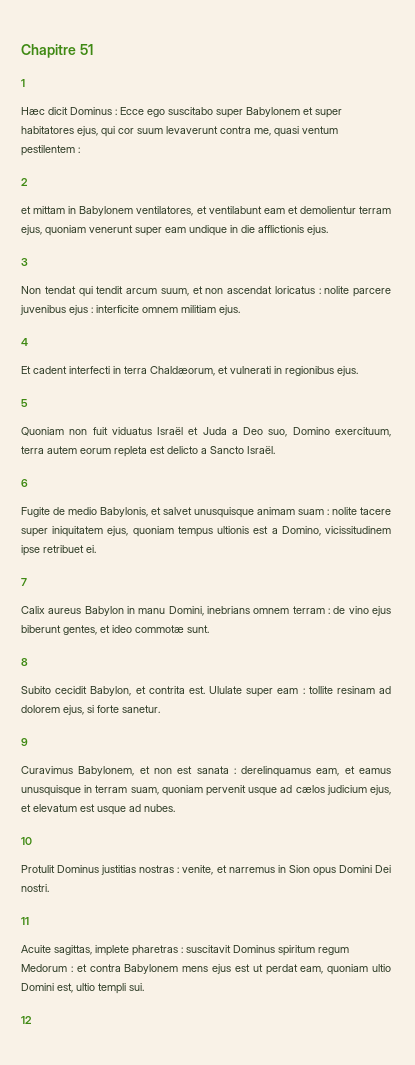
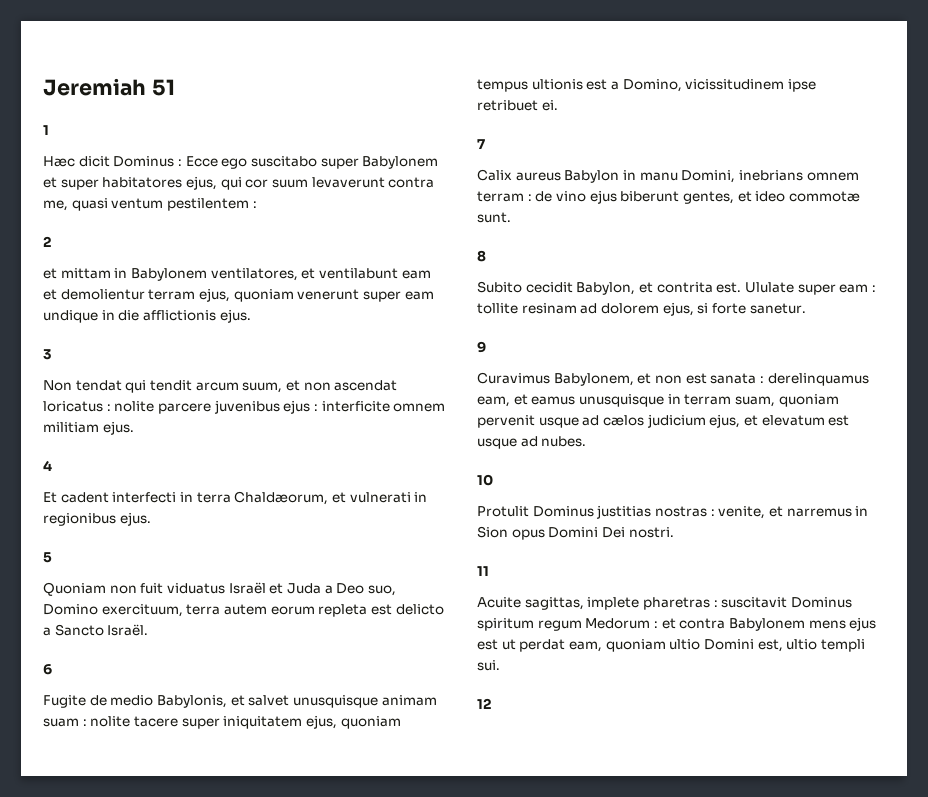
- Chapitre 51
+ Jeremiah 51

